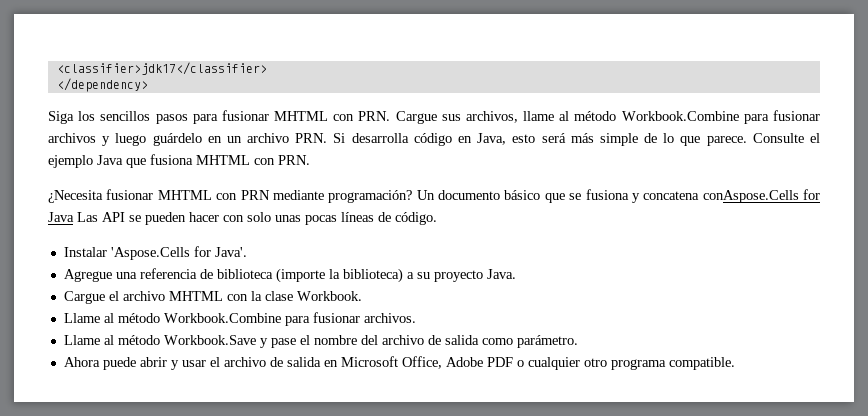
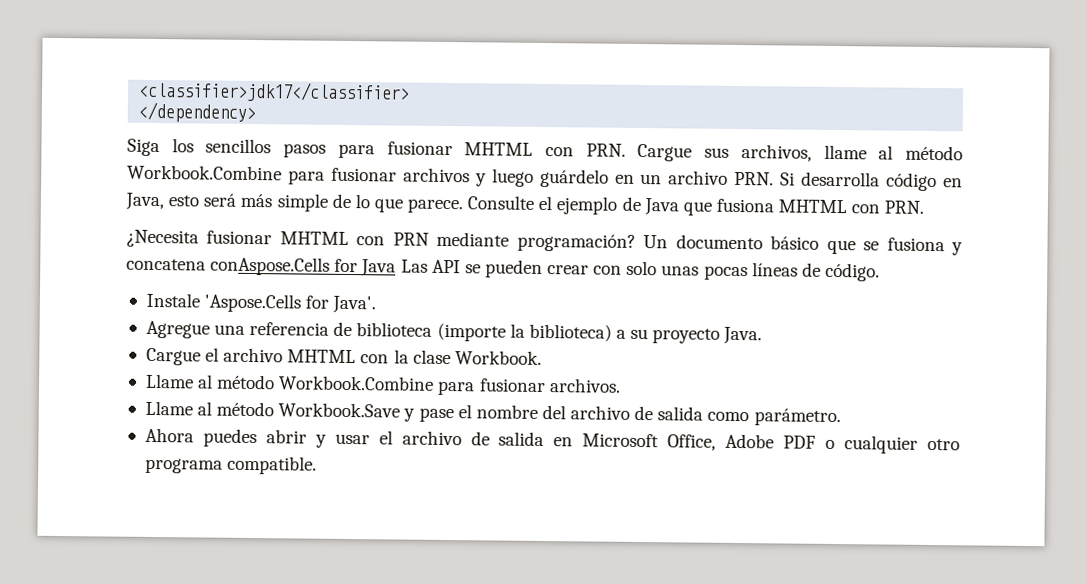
- Consulte el ejemplo Java que fusiona MHTML con PRN.
+ Consulte el ejemplo de Java que fusiona MHTML con PRN.
- Un documento básico que se fusiona y concatena conAspose.Cells for Java Las API se pueden hacer con solo unas pocas líneas de código.
+ Un documento básico que se fusiona y concatena conAspose.Cells for Java Las API se pueden crear con solo unas pocas líneas de código.
- Instalar 'Aspose.Cells for Java'.
+ Instale 'Aspose.Cells for Java'.
- Ahora puede abrir y usar el archivo de salida en Microsoft Office, Adobe PDF o cualquier otro programa compatible.
+ Ahora puedes abrir y usar el archivo de salida en Microsoft Office, Adobe PDF o cualquier otro programa compatible.

